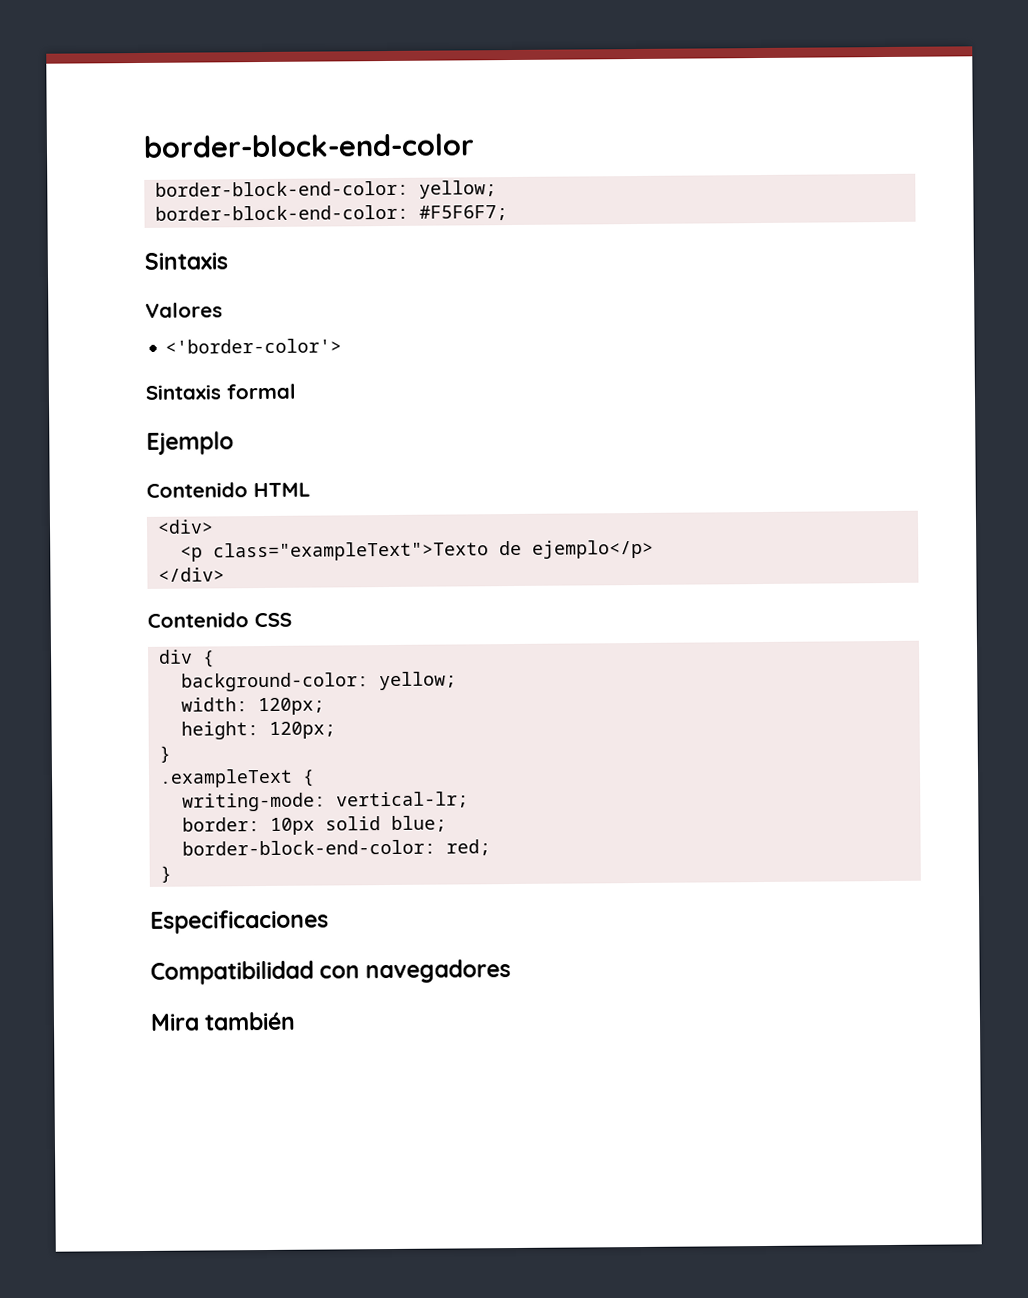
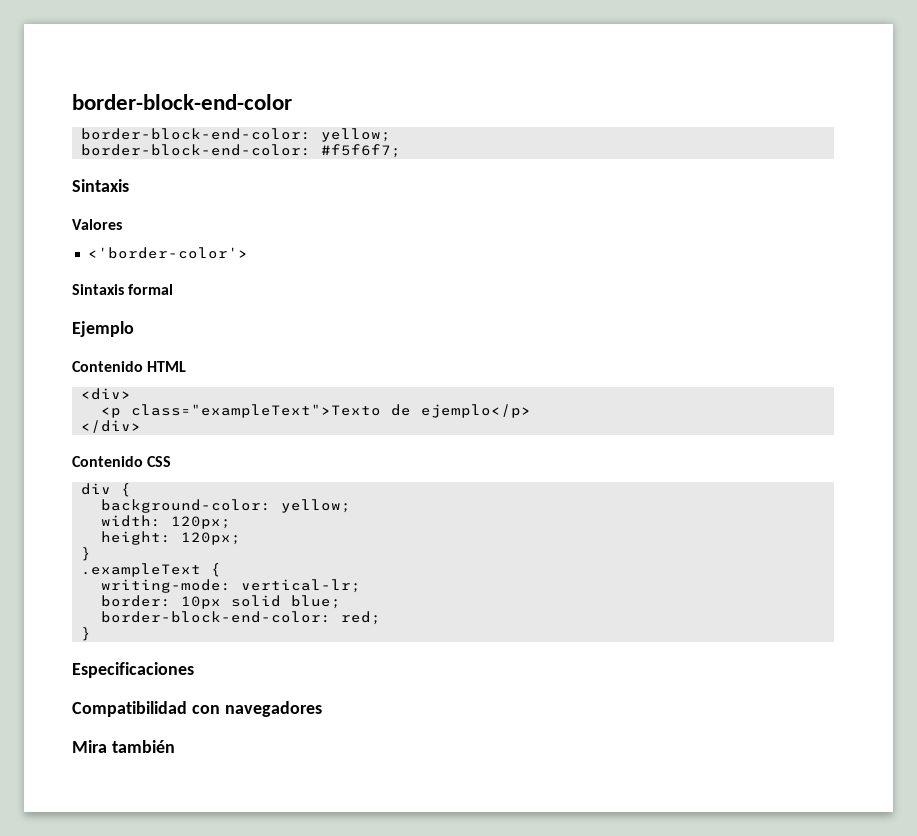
- border-block-end-color: #F5F6F7;
+ border-block-end-color: #f5f6f7;

